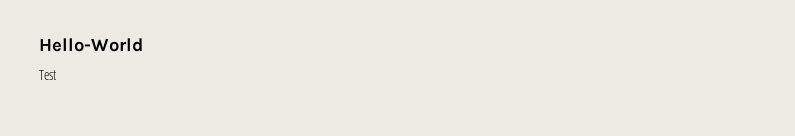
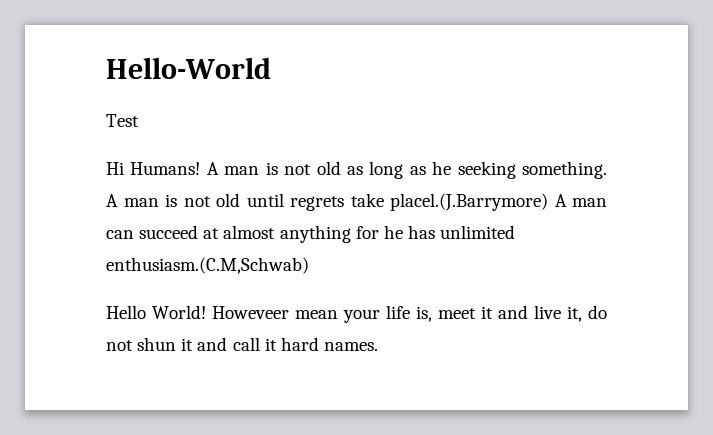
+ Hi Humans! A man is not old as long as he seeking something. A man is not old until regrets take placel.(J.Barrymore) A man can succeed at almost anything for he has unlimited enthusiasm.(C.M,Schwab)
+ Hello World! Howeveer mean your life is, meet it and live it, do not shun it and call it hard names.

